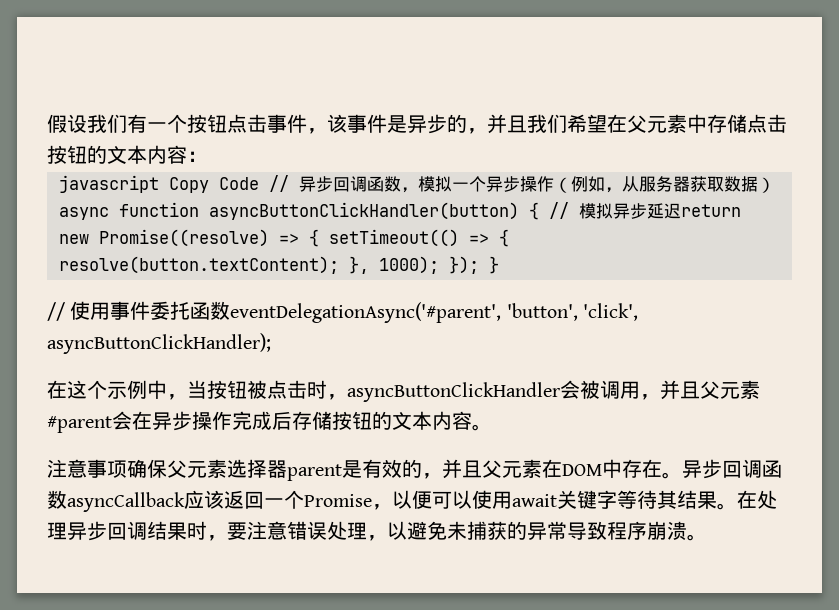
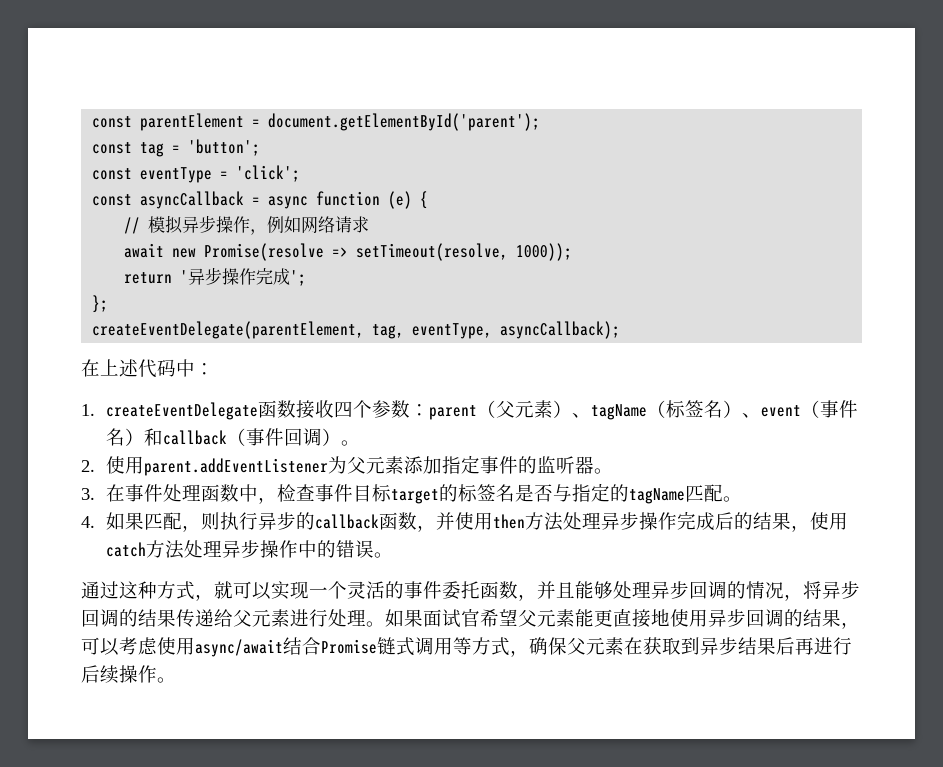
- 假设我们有一个按钮点击事件，该事件是异步的，并且我们希望在父元素中存储点击按钮的文本内容：
- javascript Copy Code // 异步回调函数，模拟一个异步操作（例如，从服务器获取数据）async function asyncButtonClickHandler(button) { // 模拟异步延迟return new Promise((resolve) => { setTimeout(() => { resolve(button.textContent); }, 1000); }); }
- // 使用事件委托函数eventDelegationAsync('#parent', 'button', 'click', asyncButtonClickHandler);
- 在这个示例中，当按钮被点击时，asyncButtonClickHandler会被调用，并且父元素#parent会在异步操作完成后存储按钮的文本内容。
- 注意事项确保父元素选择器parent是有效的，并且父元素在DOM中存在。异步回调函数asyncCallback应该返回一个Promise，以便可以使用await关键字等待其结果。在处理异步回调结果时，要注意错误处理，以避免未捕获的异常导致程序崩溃。
+ const parentElement = document.getElementById('parent');
+ const tag = 'button';
+ const eventType = 'click';
+ const asyncCallback = async function (e) {
+ // 模拟异步操作，例如网络请求
+ await new Promise(resolve => setTimeout(resolve, 1000));
+ return '异步操作完成';
+ };
+ createEventDelegate(parentElement, tag, eventType, asyncCallback);
+ 在上述代码中：
+ 1. createEventDelegate函数接收四个参数：parent（父元素）、tagName（标签名）、event（事件名）和callback（事件回调）。
+ 2.使用parent.addEventListener为父元素添加指定事件的监听器。
+ 3.在事件处理函数中，检查事件目标target的标签名是否与指定的tagName匹配。
+ 4.如果匹配，则执行异步的callback函数，并使用then方法处理异步操作完成后的结果，使用catch方法处理异步操作中的错误。
+ 通过这种方式，就可以实现一个灵活的事件委托函数，并且能够处理异步回调的情况，将异步回调的结果传递给父元素进行处理。如果面试官希望父元素能更直接地使用异步回调的结果，可以考虑使用async/await结合Promise链式调用等方式，确保父元素在获取到异步结果后再进行后续操作。

